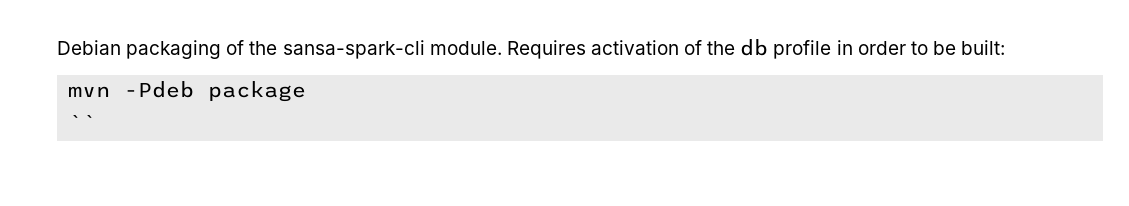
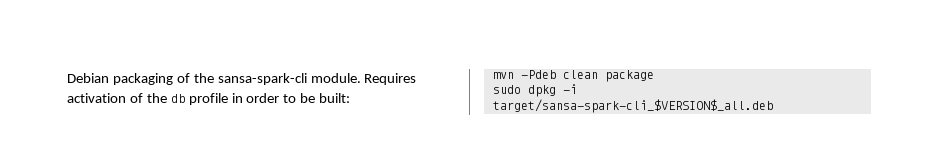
- mvn -Pdeb package
+ mvn -Pdeb clean package
- ``
+ sudo dpkg -i target/sansa-spark-cli_$VERSION$_all.deb

